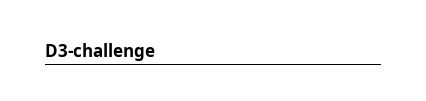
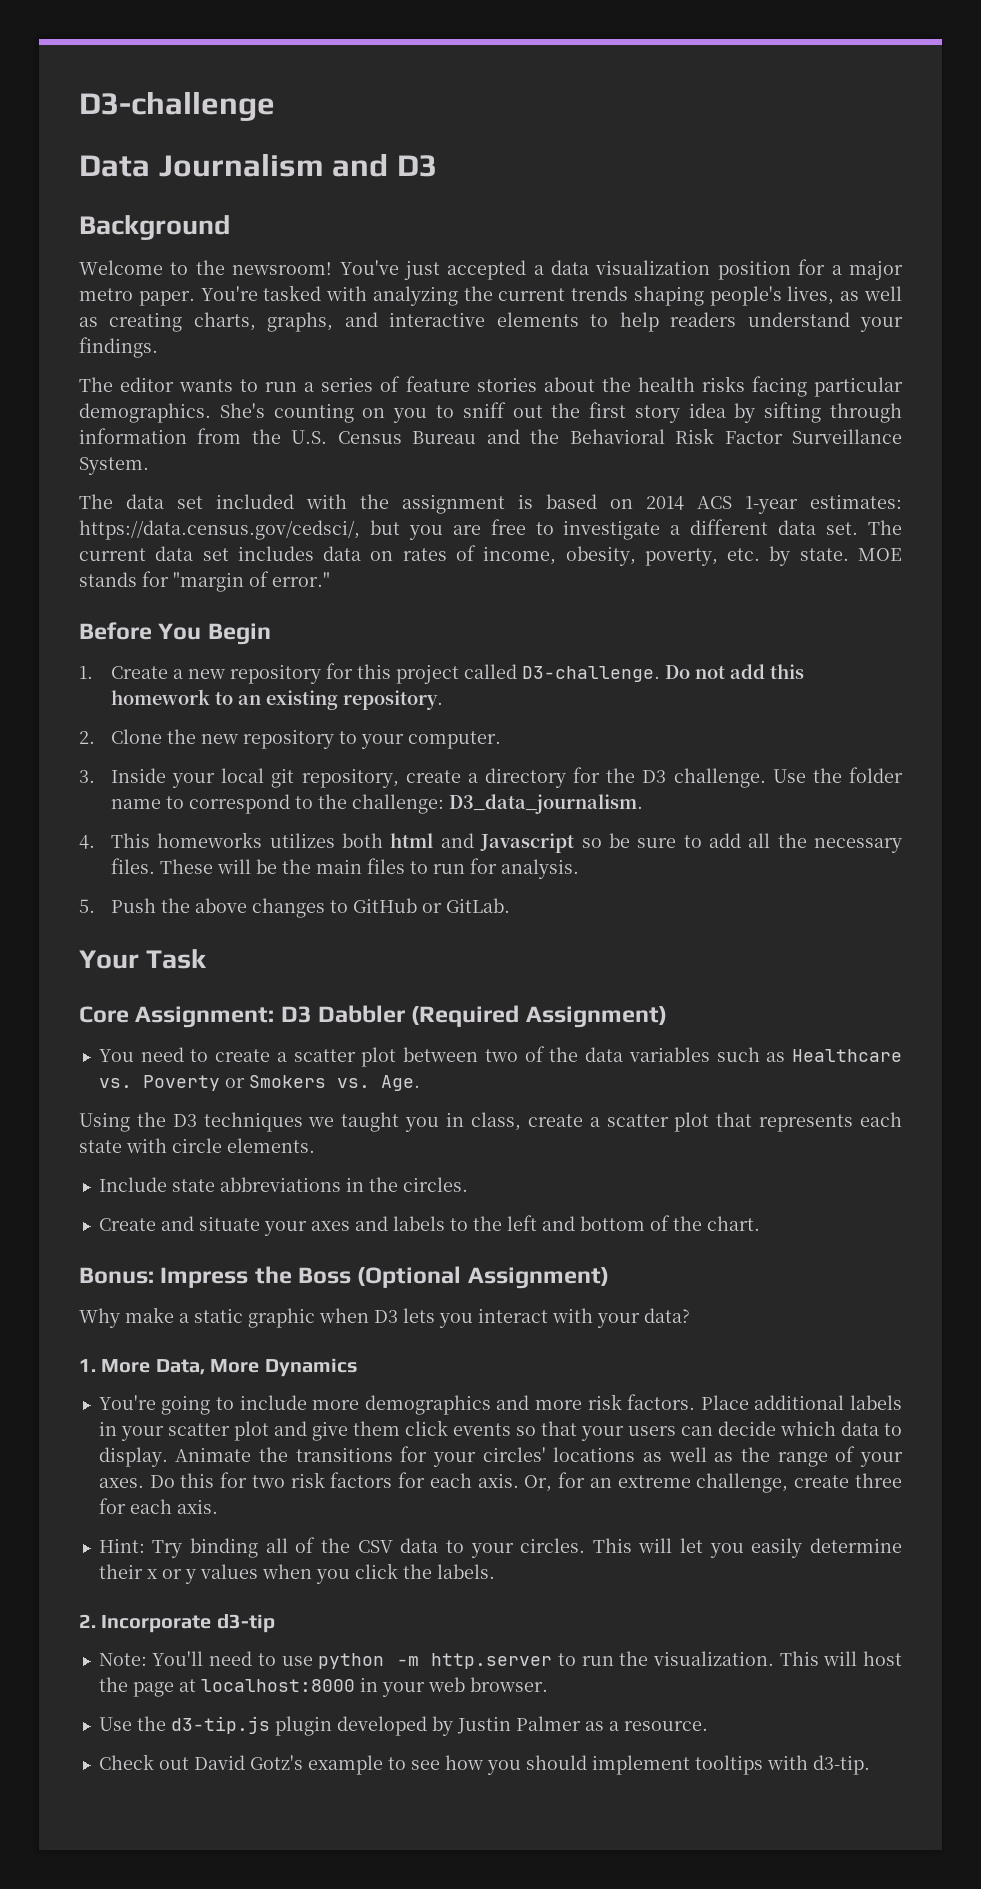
+ Data Journalism and D3
+ Background
+ Welcome to the newsroom! You've just accepted a data visualization position for a major metro paper. You're tasked with analyzing the current trends shaping people's lives, as well as creating charts, graphs, and interactive elements to help readers understand your findings.
+ The editor wants to run a series of feature stories about the health risks facing particular demographics. She's counting on you to sniff out the first story idea by sifting through information from the U.S. Census Bureau and the Behavioral Risk Factor Surveillance System.
+ The data set included with the assignment is based on 2014 ACS 1-year estimates: https://data.census.gov/cedsci/, but you are free to investigate a different data set. The current data set includes data on rates of income, obesity, poverty, etc. by state. MOE stands for "margin of error."
+ Before You Begin
+ 1. Create a new repository for this project called D3-challenge. Do not add this homework to an existing repository.
+ 2. Clone the new repository to your computer.
+ 3. Inside your local git repository, create a directory for the D3 challenge. Use the folder name to correspond to the challenge: D3_data_journalism.
+ 4. This homeworks utilizes both html and Javascript so be sure to add all the necessary files. These will be the main files to run for analysis.
+ 5. Push the above changes to GitHub or GitLab.
+ Your Task
+ Core Assignment: D3 Dabbler (Required Assignment)
+ You need to create a scatter plot between two of the data variables such as Healthcare vs. Poverty or Smokers vs. Age.
+ Using the D3 techniques we taught you in class, create a scatter plot that represents each state with circle elements.
+ Include state abbreviations in the circles.
+ Create and situate your axes and labels to the left and bottom of the chart.
+ Bonus: Impress the Boss (Optional Assignment)
+ Why make a static graphic when D3 lets you interact with your data?
+ 1. More Data, More Dynamics
+ You're going to include more demographics and more risk factors. Place additional labels in your scatter plot and give them click events so that your users can decide which data to display. Animate the transitions for your circles' locations as well as the range of your axes. Do this for two risk factors for each axis. Or, for an extreme challenge, create three for each axis.
+ Hint: Try binding all of the CSV data to your circles. This will let you easily determine their x or y values when you click the labels.
+ 2. Incorporate d3-tip
+ Note: You'll need to use python -m http.server to run the visualization. This will host the page at localhost:8000 in your web browser.
+ Use the d3-tip.js plugin developed by Justin Palmer as a resource.
+ Check out David Gotz's example to see how you should implement tooltips with d3-tip.

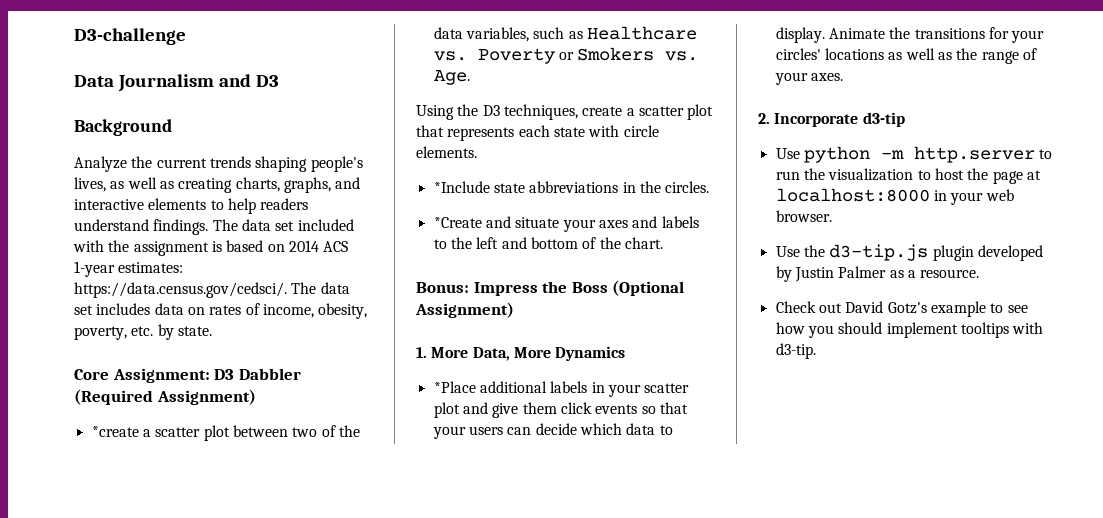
- Welcome to the newsroom! You've just accepted a data visualization position for a major metro paper. You're tasked with analyzing the current trends shaping people's lives, as well as creating charts, graphs, and interactive elements to help readers understand your findings.
- The editor wants to run a series of feature stories about the health risks facing particular demographics. She's counting on you to sniff out the first story idea by sifting through information from the U.S. Census Bureau and the Behavioral Risk Factor Surveillance System.
- The data set included with the assignment is based on 2014 ACS 1-year estimates: https://data.census.gov/cedsci/, but you are free to investigate a different data set. The current data set includes data on rates of income, obesity, poverty, etc. by state. MOE stands for "margin of error."
- Before You Begin
- 1. Create a new repository for this project called D3-challenge. Do not add this homework to an existing repository.
- 2. Clone the new repository to your computer.
- 3. Inside your local git repository, create a directory for the D3 challenge. Use the folder name to correspond to the challenge: D3_data_journalism.
- 4. This homeworks utilizes both html and Javascript so be sure to add all the necessary files. These will be the main files to run for analysis.
- 5. Push the above changes to GitHub or GitLab.
- Your Task
+ Analyze the current trends shaping people's lives, as well as creating charts, graphs, and interactive elements to help readers understand findings. The data set included with the assignment is based on 2014 ACS 1-year estimates: https://data.census.gov/cedsci/. The data set includes data on rates of income, obesity, poverty, etc. by state.
- You need to create a scatter plot between two of the data variables such as Healthcare vs. Poverty or Smokers vs. Age.
+ *create a scatter plot between two of the data variables, such as Healthcare vs. Poverty or Smokers vs. Age.
- Using the D3 techniques we taught you in class, create a scatter plot that represents each state with circle elements.
+ Using the D3 techniques, create a scatter plot that represents each state with circle elements.
- Include state abbreviations in the circles.
+ *Include state abbreviations in the circles.
- Create and situate your axes and labels to the left and bottom of the chart.
+ *Create and situate your axes and labels to the left and bottom of the chart.
- Why make a static graphic when D3 lets you interact with your data?
- You're going to include more demographics and more risk factors. Place additional labels in your scatter plot and give them click events so that your users can decide which data to display.
+ *Place additional labels in your scatter plot and give them click events so that your users can decide which data to display.
- Animate the transitions for your circles' locations as well as the range of your axes. Do this for two risk factors for each axis. Or, for an extreme challenge, create three for each axis.
- Hint: Try binding all of the CSV data to your circles. This will let you easily determine their x or y values when you click the labels.
+ Animate the transitions for your circles' locations as well as the range of your axes.
  2. Incorporate d3-tip
- Note: You'll need to use python -m http.server to run the visualization. This will host the page at localhost:8000 in your web browser.
+ Use python -m http.server to run the visualization to host the page at localhost:8000 in your web browser.

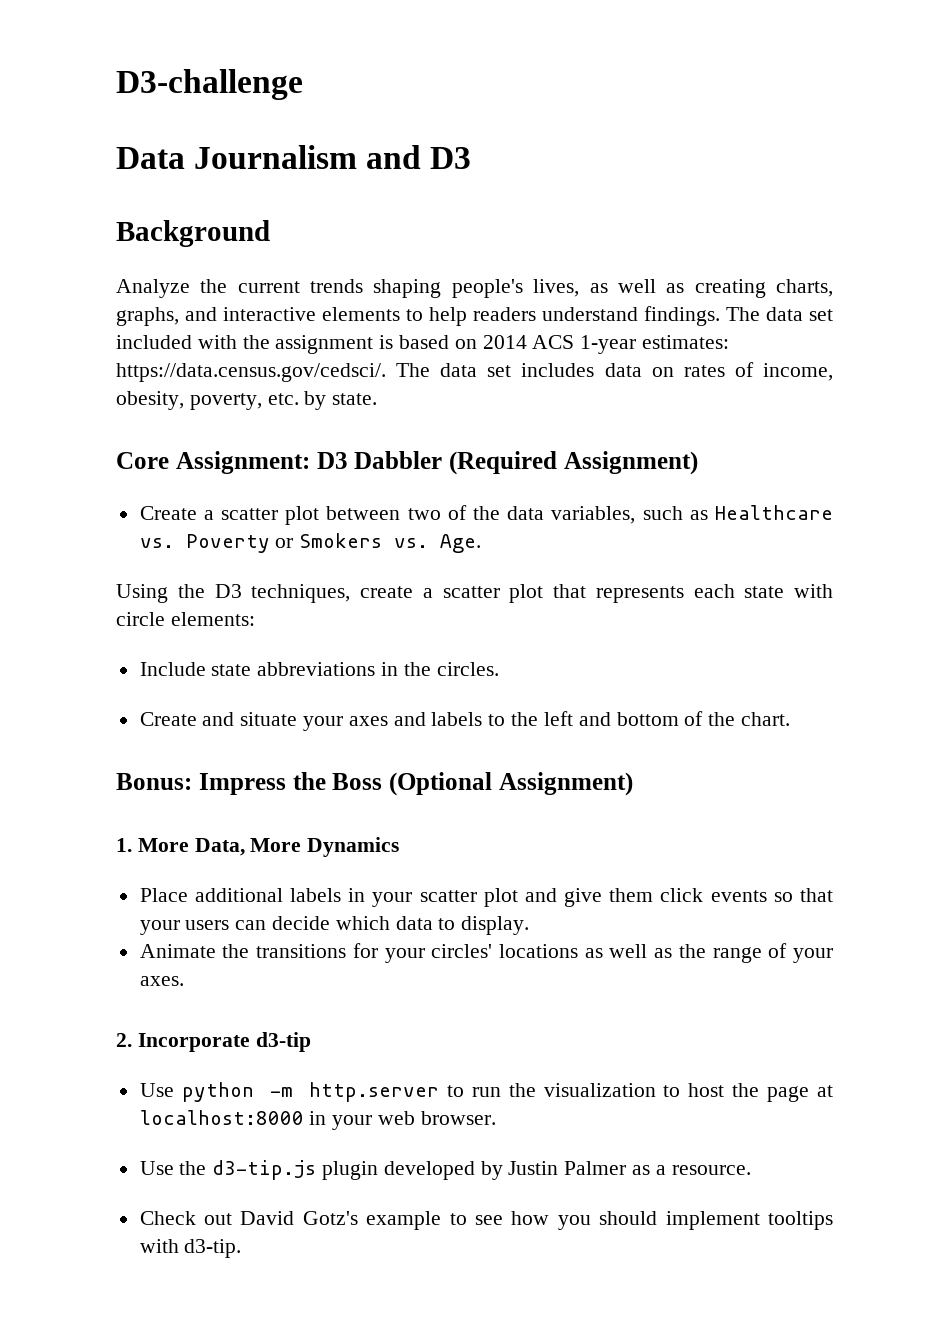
- *create a scatter plot between two of the data variables, such as Healthcare vs. Poverty or Smokers vs. Age.
+ Create a scatter plot between two of the data variables, such as Healthcare vs. Poverty or Smokers vs. Age.
- Using the D3 techniques, create a scatter plot that represents each state with circle elements.
- *Include state abbreviations in the circles.
+ Using the D3 techniques, create a scatter plot that represents each state with circle elements:
+ Include state abbreviations in the circles.
- *Create and situate your axes and labels to the left and bottom of the chart.
+ Create and situate your axes and labels to the left and bottom of the chart.
- *Place additional labels in your scatter plot and give them click events so that your users can decide which data to display. Animate the transitions for your circles' locations as well as the range of your axes.
+ Place additional labels in your scatter plot and give them click events so that your users can decide which data to display.
+ Animate the transitions for your circles' locations as well as the range of your axes.

